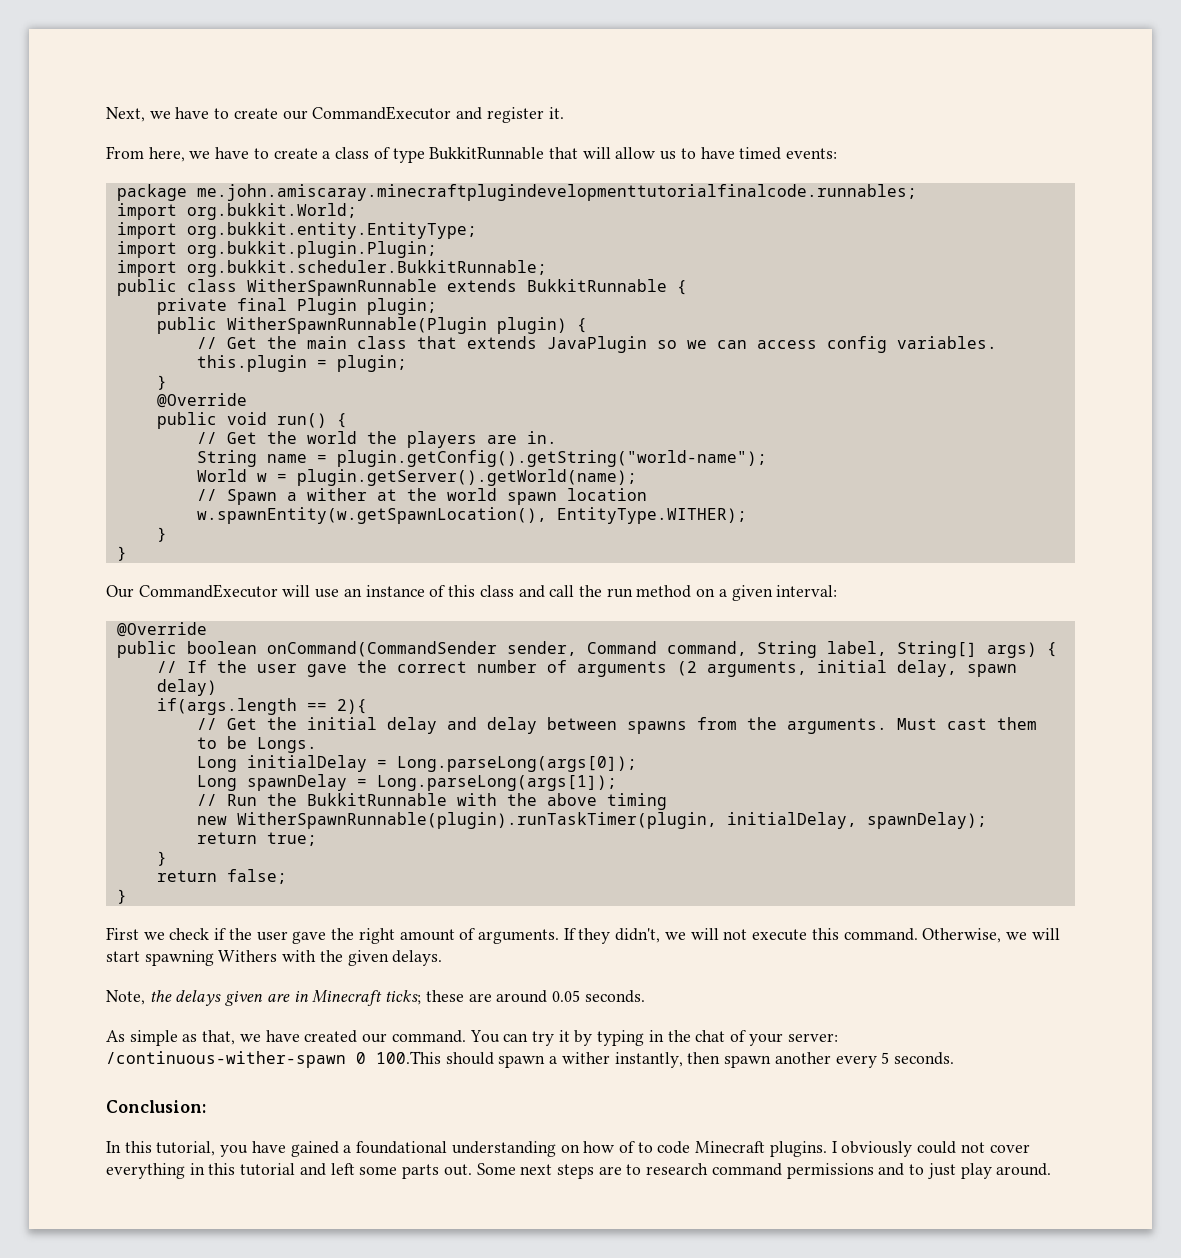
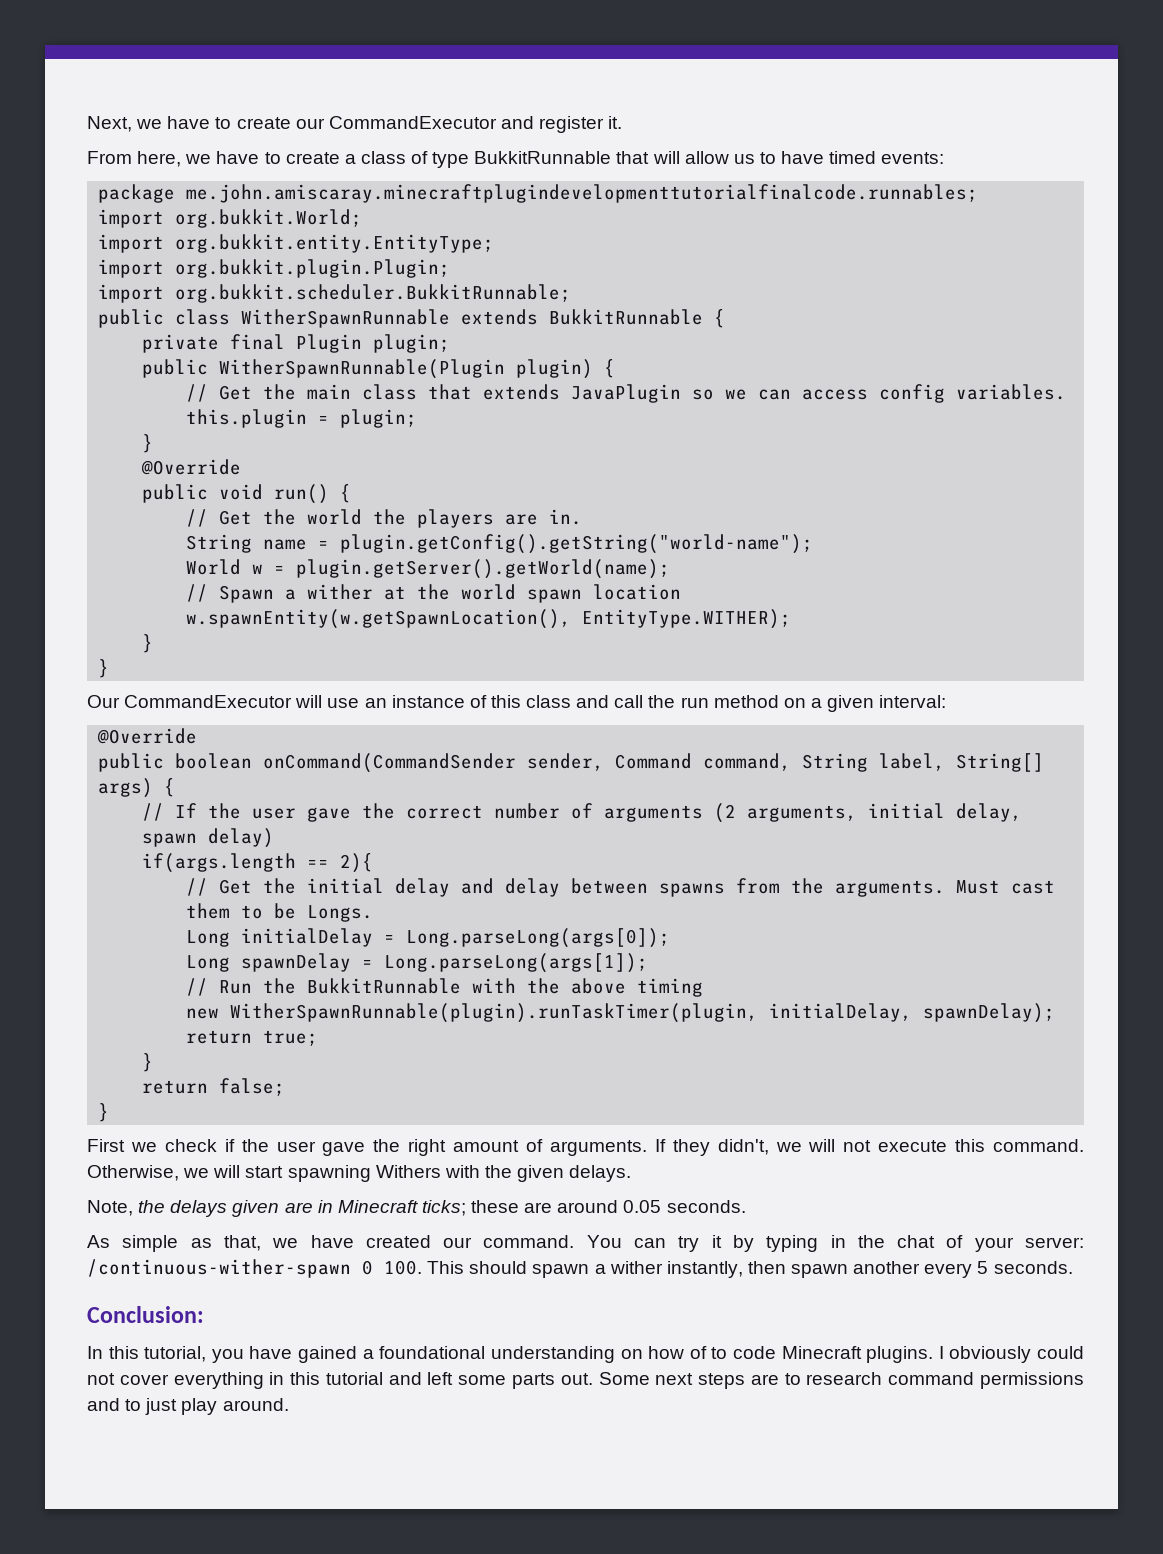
- You can try it by typing in the chat of your server: /continuous-wither-spawn 0 100.This should spawn a wither instantly, then spawn another every 5 seconds.
+ You can try it by typing in the chat of your server: /continuous-wither-spawn 0 100. This should spawn a wither instantly, then spawn another every 5 seconds.

